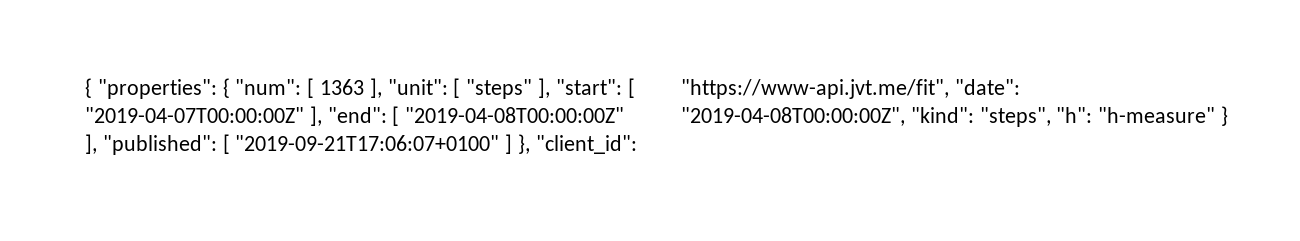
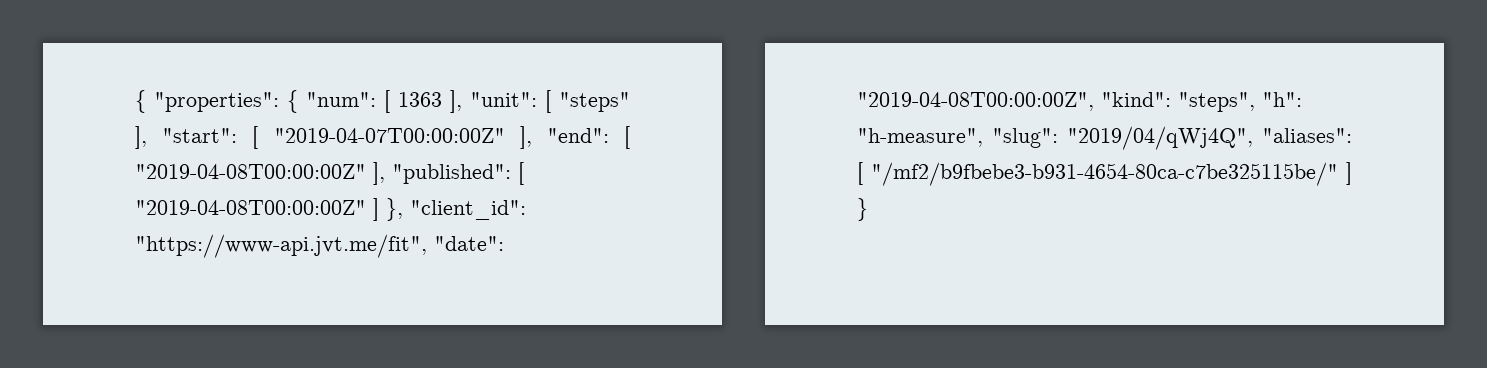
- { "properties": { "num": [ 1363 ], "unit": [ "steps" ], "start": [ "2019-04-07T00:00:00Z" ], "end": [ "2019-04-08T00:00:00Z" ], "published": [ "2019-09-21T17:06:07+0100" ] }, "client_id": "https://www-api.jvt.me/fit", "date": "2019-04-08T00:00:00Z", "kind": "steps", "h": "h-measure" }
+ { "properties": { "num": [ 1363 ], "unit": [ "steps" ], "start": [ "2019-04-07T00:00:00Z" ], "end": [ "2019-04-08T00:00:00Z" ], "published": [ "2019-04-08T00:00:00Z" ] }, "client_id": "https://www-api.jvt.me/fit", "date": "2019-04-08T00:00:00Z", "kind": "steps", "h": "h-measure", "slug": "2019/04/qWj4Q", "aliases": [ "/mf2/b9fbebe3-b931-4654-80ca-c7be325115be/" ] }

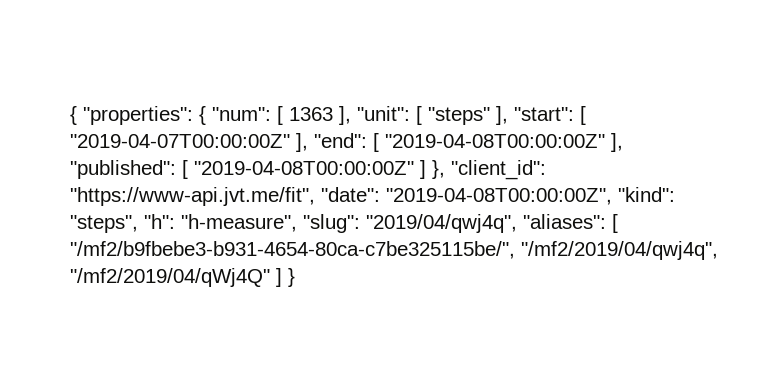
- { "properties": { "num": [ 1363 ], "unit": [ "steps" ], "start": [ "2019-04-07T00:00:00Z" ], "end": [ "2019-04-08T00:00:00Z" ], "published": [ "2019-04-08T00:00:00Z" ] }, "client_id": "https://www-api.jvt.me/fit", "date": "2019-04-08T00:00:00Z", "kind": "steps", "h": "h-measure", "slug": "2019/04/qWj4Q", "aliases": [ "/mf2/b9fbebe3-b931-4654-80ca-c7be325115be/" ] }
+ { "properties": { "num": [ 1363 ], "unit": [ "steps" ], "start": [ "2019-04-07T00:00:00Z" ], "end": [ "2019-04-08T00:00:00Z" ], "published": [ "2019-04-08T00:00:00Z" ] }, "client_id": "https://www-api.jvt.me/fit", "date": "2019-04-08T00:00:00Z", "kind": "steps", "h": "h-measure", "slug": "2019/04/qwj4q", "aliases": [ "/mf2/b9fbebe3-b931-4654-80ca-c7be325115be/", "/mf2/2019/04/qwj4q", "/mf2/2019/04/qWj4Q" ] }

